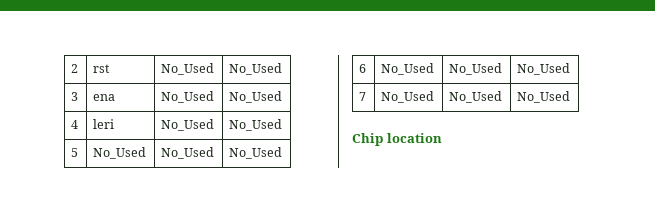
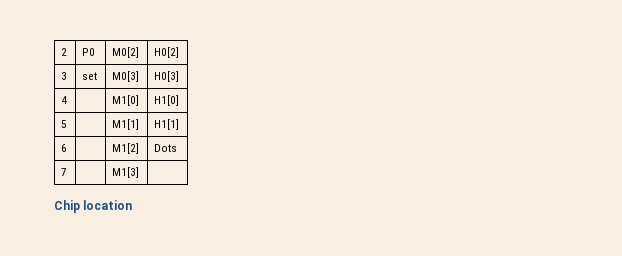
- 2 | rst | No_Used | No_Used
- 3 | ena | No_Used | No_Used
- 4 | leri | No_Used | No_Used
- 5 | No_Used | No_Used | No_Used
- 6 | No_Used | No_Used | No_Used
- 7 | No_Used | No_Used | No_Used
+ 2 | P0 | M0[2] | H0[2]
+ 3 | set | M0[3] | H0[3]
+ 4 | | M1[0] | H1[0]
+ 5 | | M1[1] | H1[1]
+ 6 | | M1[2] | Dots
+ 7 | | M1[3] |

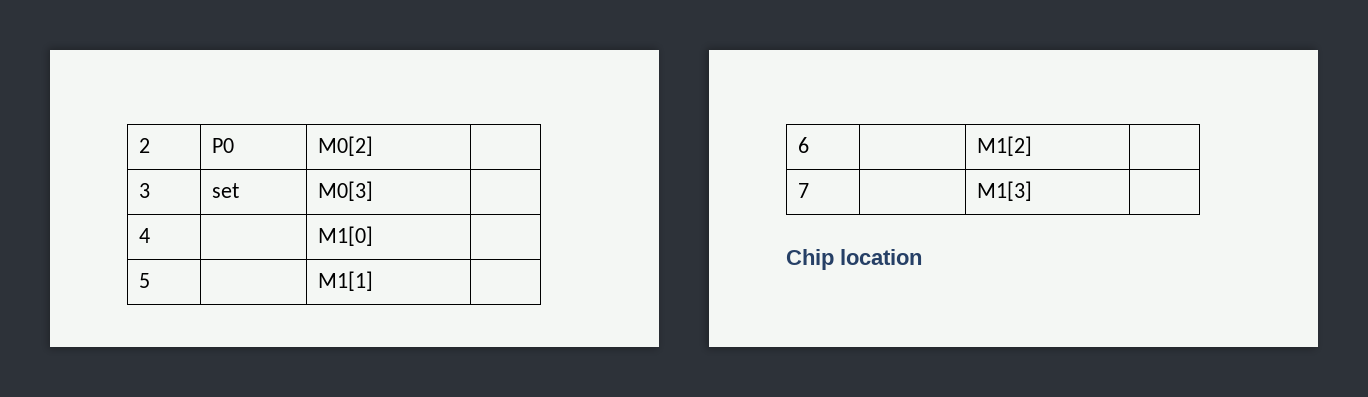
- 2 | P0 | M0[2] | H0[2]
+ 2 | P0 | M0[2] |
- 3 | set | M0[3] | H0[3]
+ 3 | set | M0[3] |
- 4 | | M1[0] | H1[0]
+ 4 | | M1[0] |
- 5 | | M1[1] | H1[1]
+ 5 | | M1[1] |
- 6 | | M1[2] | Dots
+ 6 | | M1[2] |

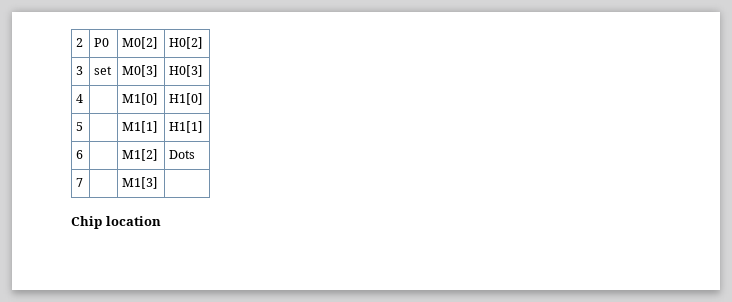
- 2 | P0 | M0[2] |
+ 2 | P0 | M0[2] | H0[2]
- 3 | set | M0[3] |
+ 3 | set | M0[3] | H0[3]
- 4 | | M1[0] |
+ 4 | | M1[0] | H1[0]
- 5 | | M1[1] |
+ 5 | | M1[1] | H1[1]
- 6 | | M1[2] |
+ 6 | | M1[2] | Dots

